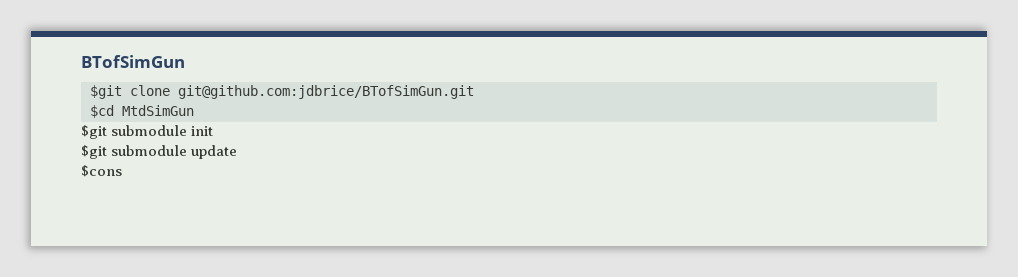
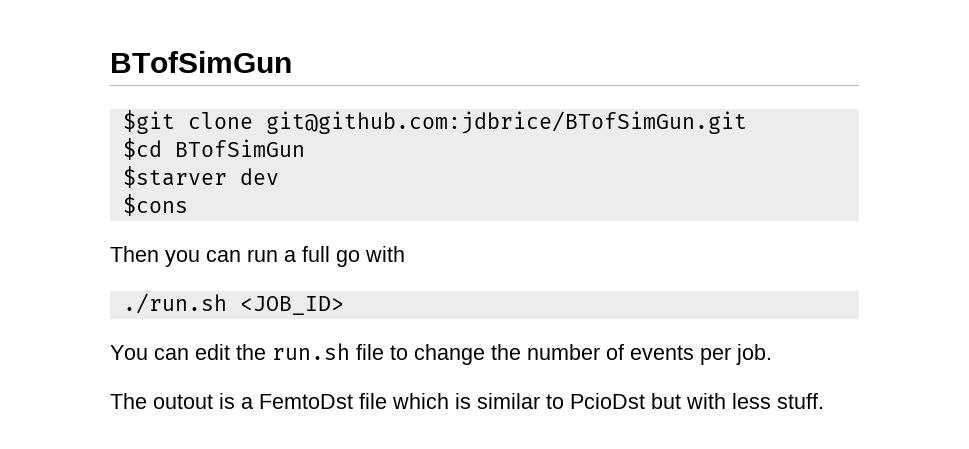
- $cd MtdSimGun
- $git submodule init
- $git submodule update
+ $cd BTofSimGun
+ $starver dev
  $cons
+ Then you can run a full go with
+ ./run.sh <JOB_ID>
+ You can edit the run.sh file to change the number of events per job.
+ The outout is a FemtoDst file which is similar to PcioDst but with less stuff.

